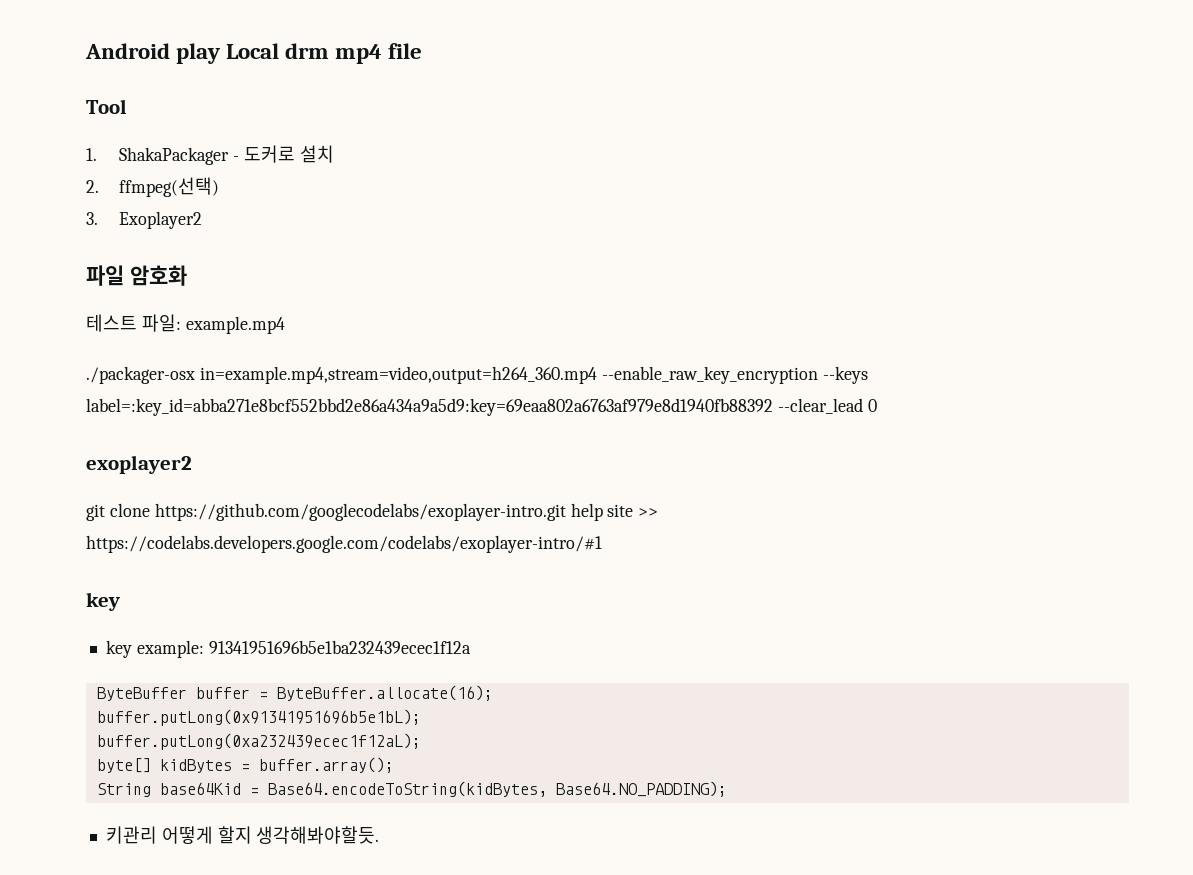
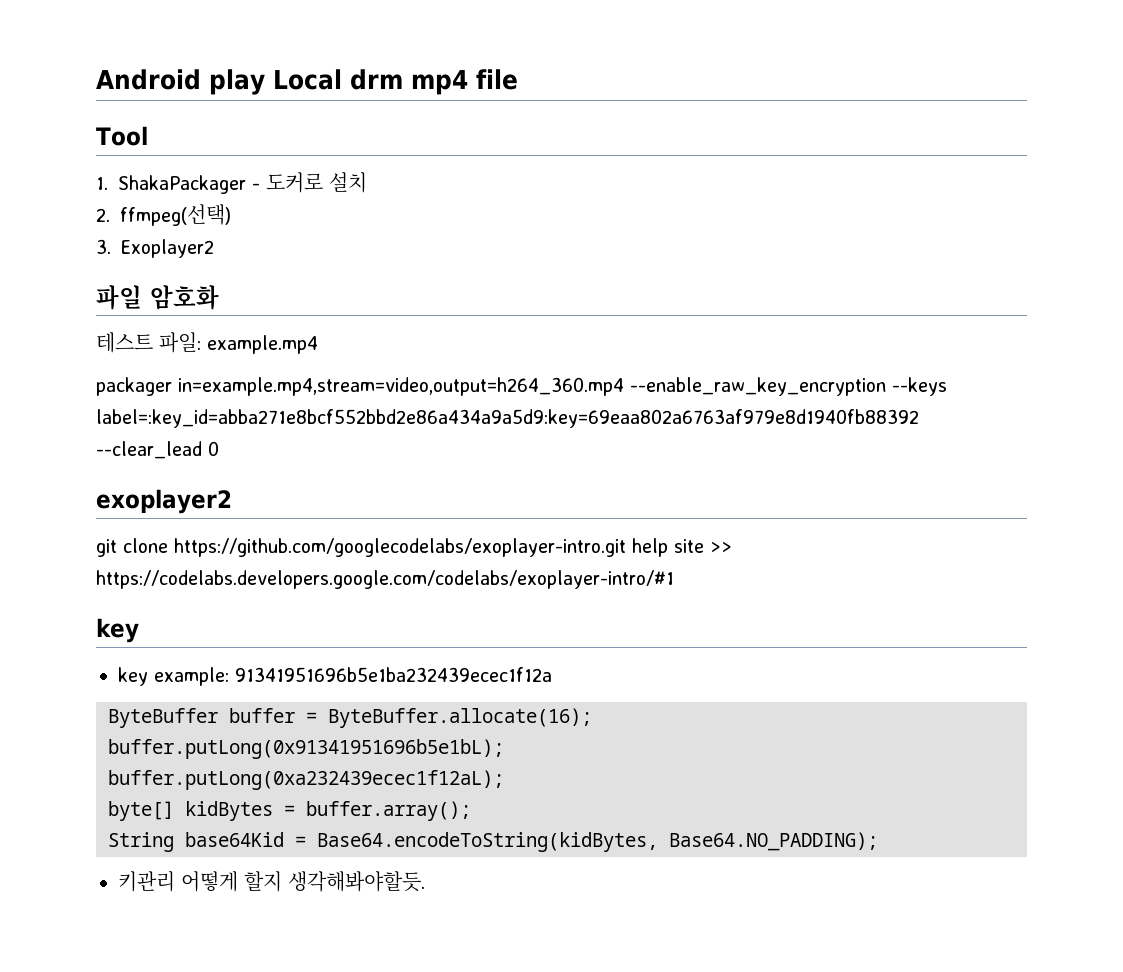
- ./packager-osx in=example.mp4,stream=video,output=h264_360.mp4 --enable_raw_key_encryption --keys label=:key_id=abba271e8bcf552bbd2e86a434a9a5d9:key=69eaa802a6763af979e8d1940fb88392 --clear_lead 0
+ packager in=example.mp4,stream=video,output=h264_360.mp4 --enable_raw_key_encryption --keys label=:key_id=abba271e8bcf552bbd2e86a434a9a5d9:key=69eaa802a6763af979e8d1940fb88392 --clear_lead 0

